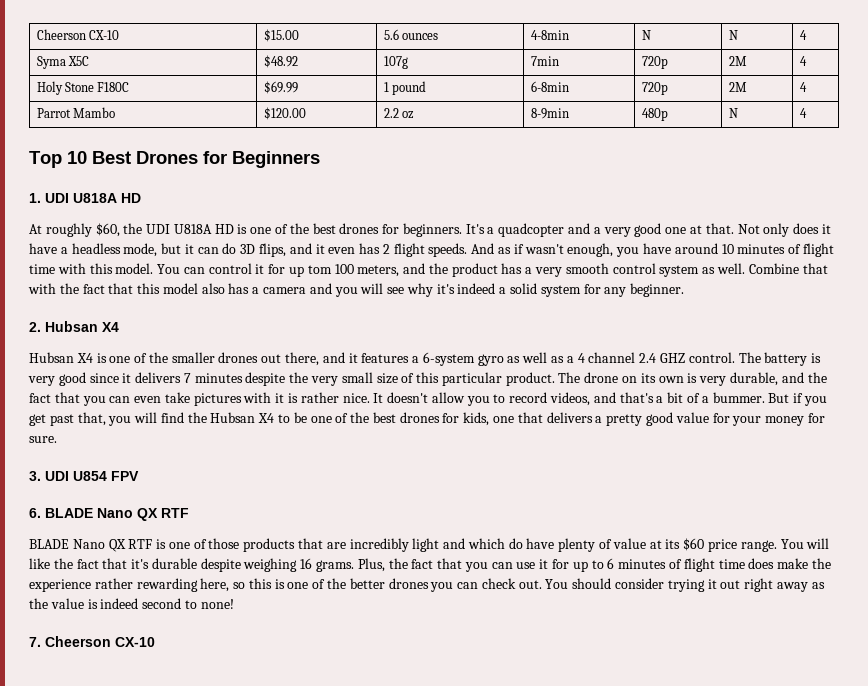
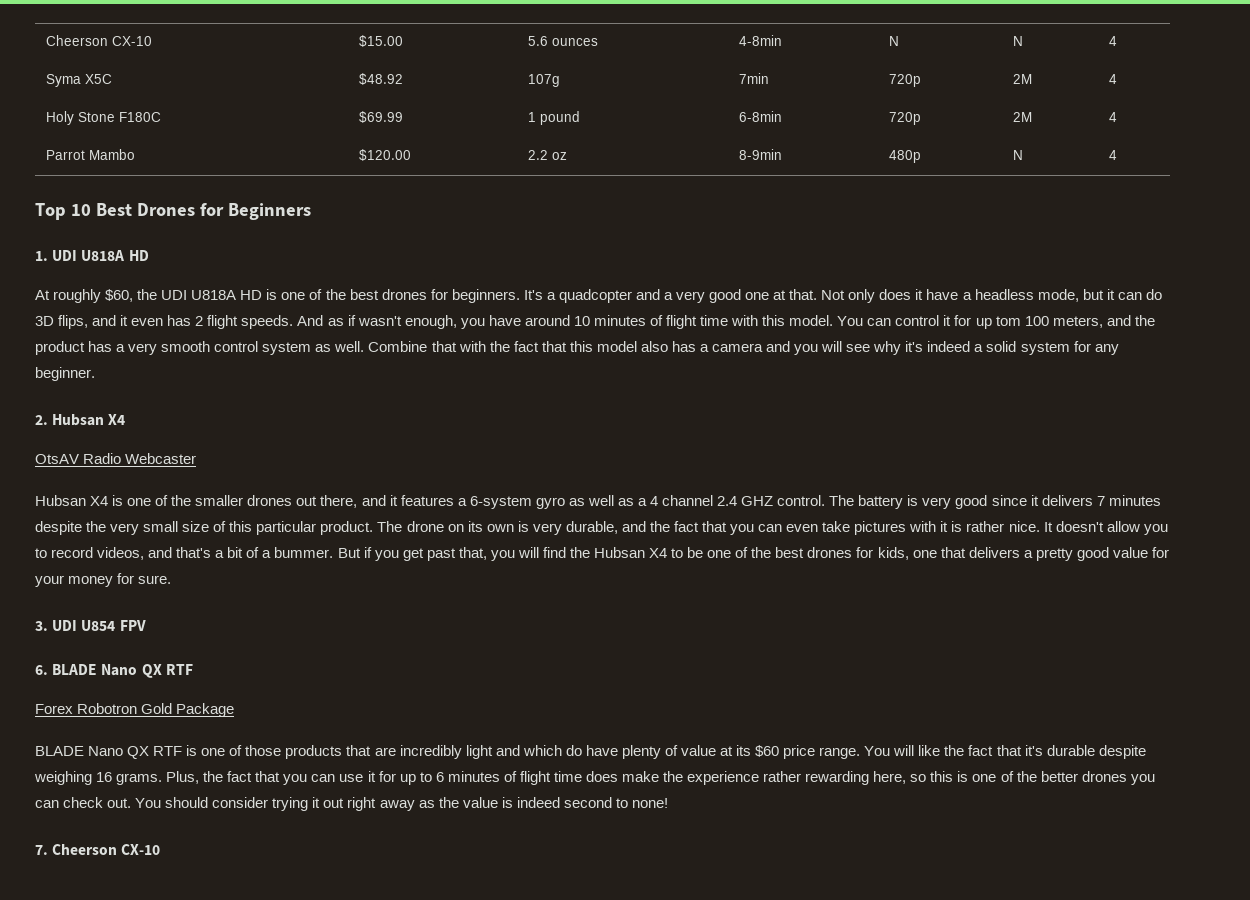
+ OtsAV Radio Webcaster
+ Forex Robotron Gold Package

